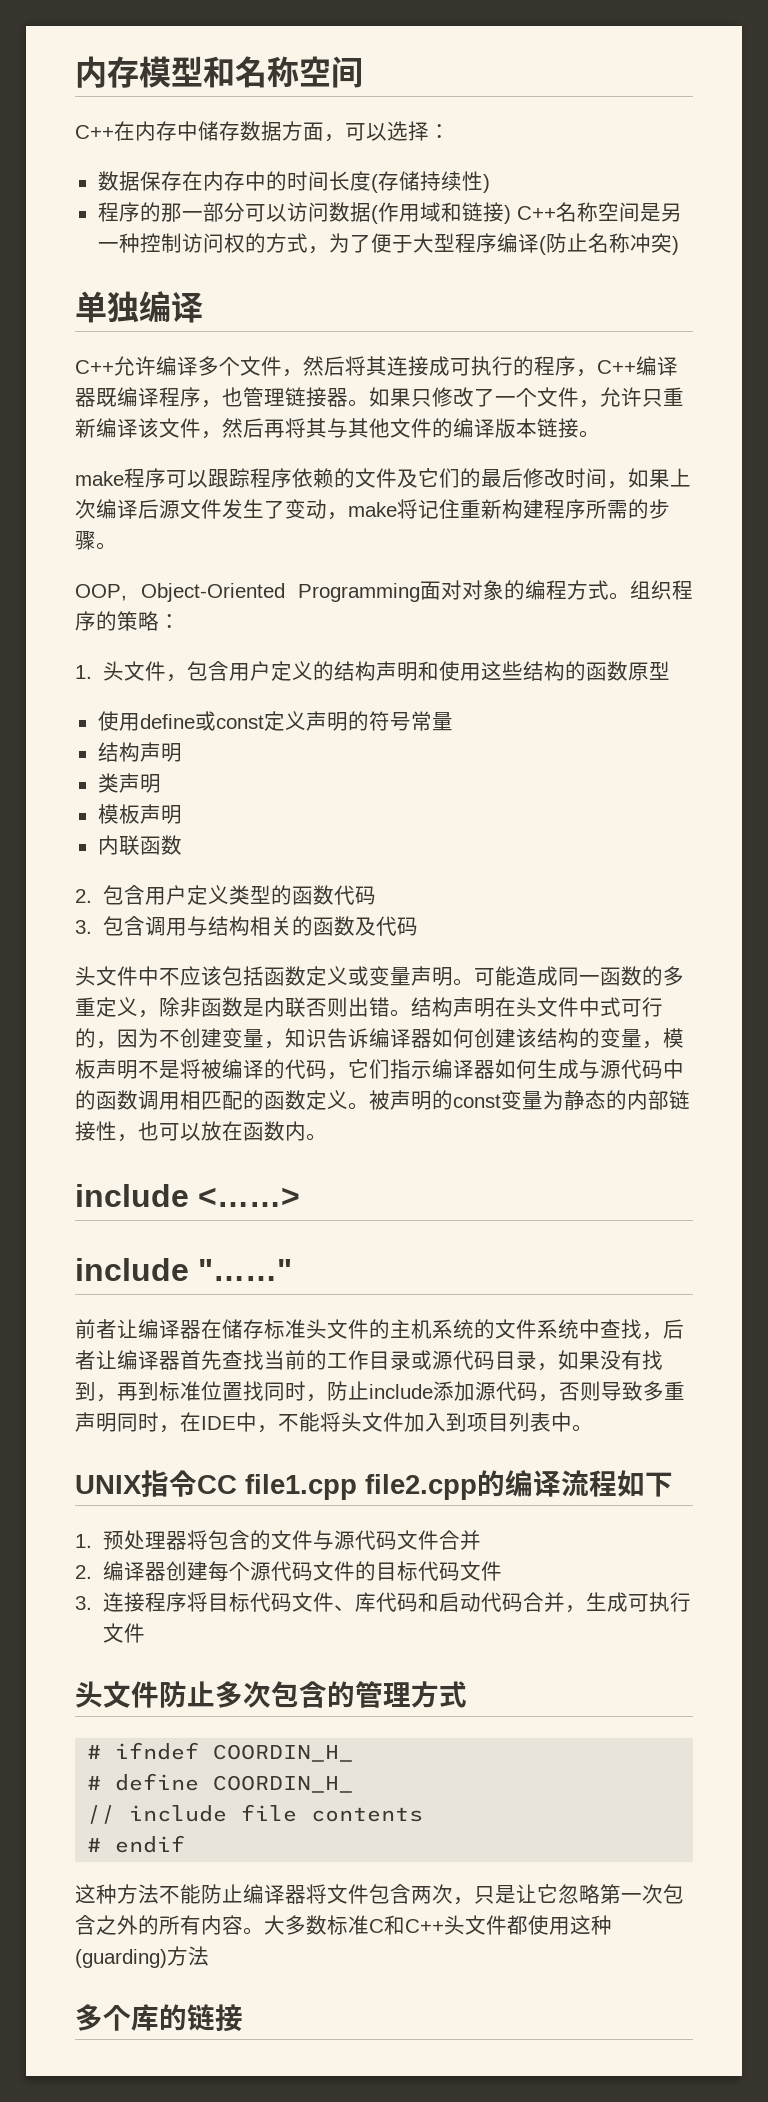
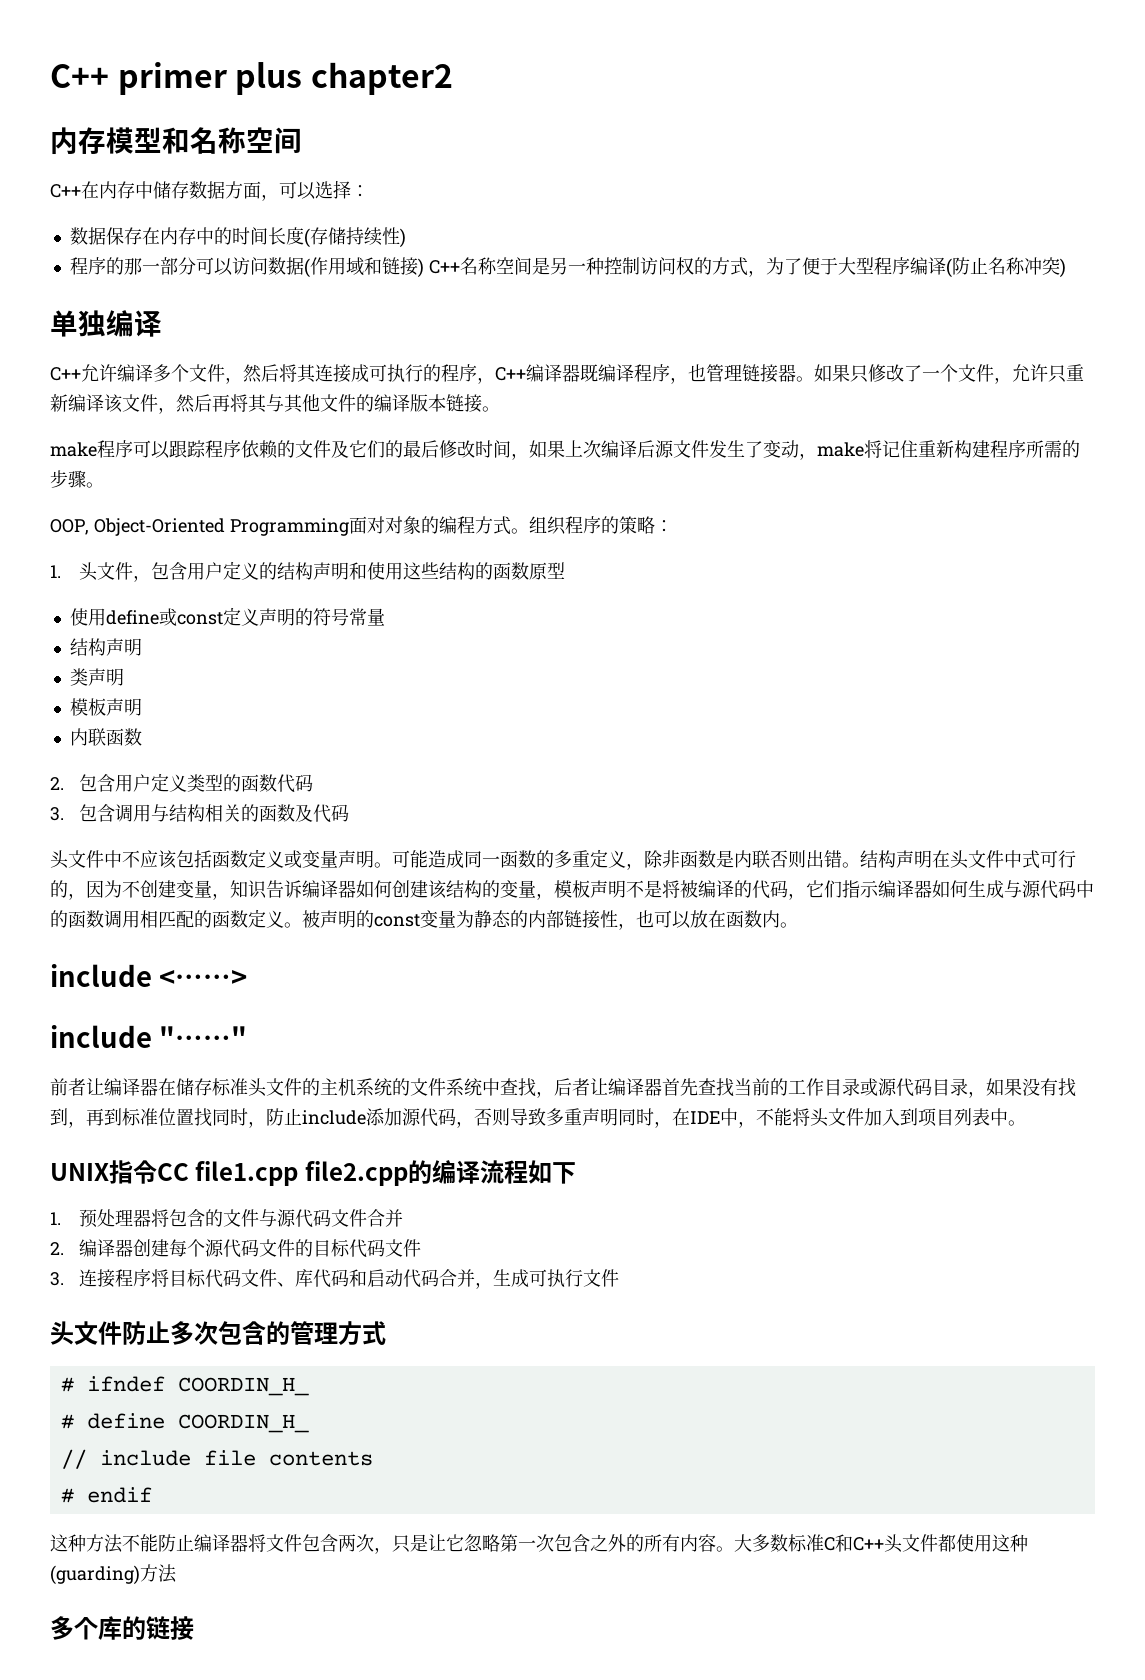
+ C++ primer plus chapter2

